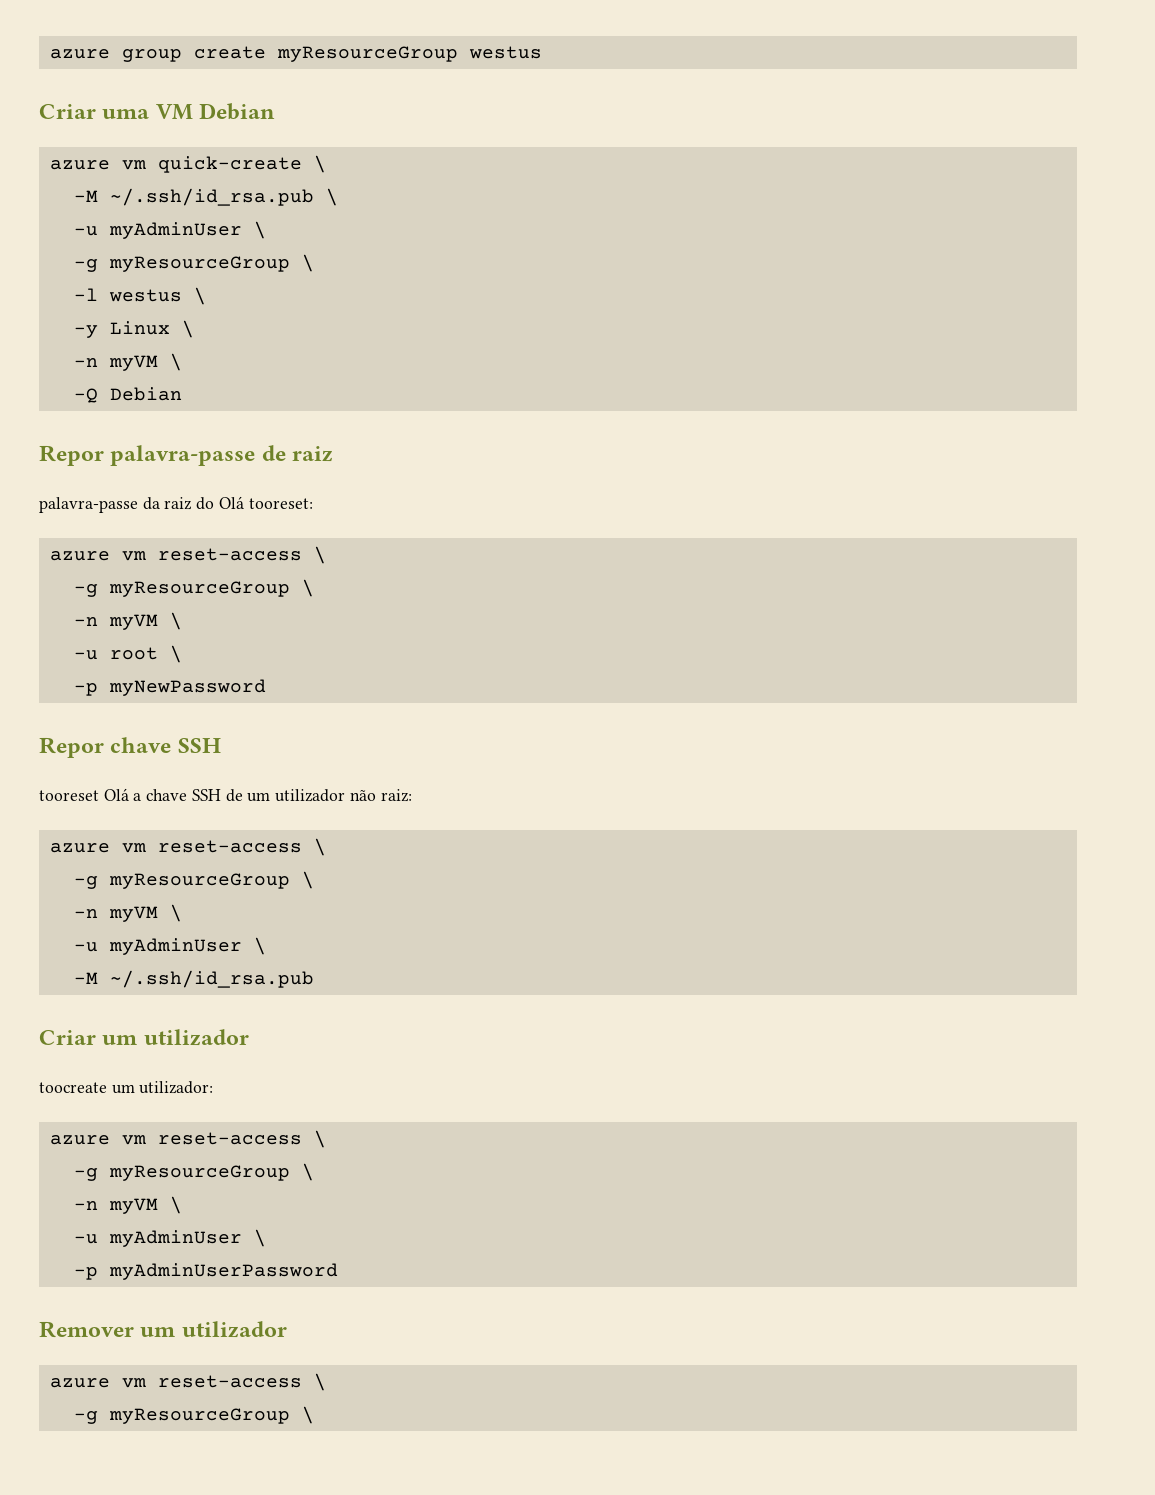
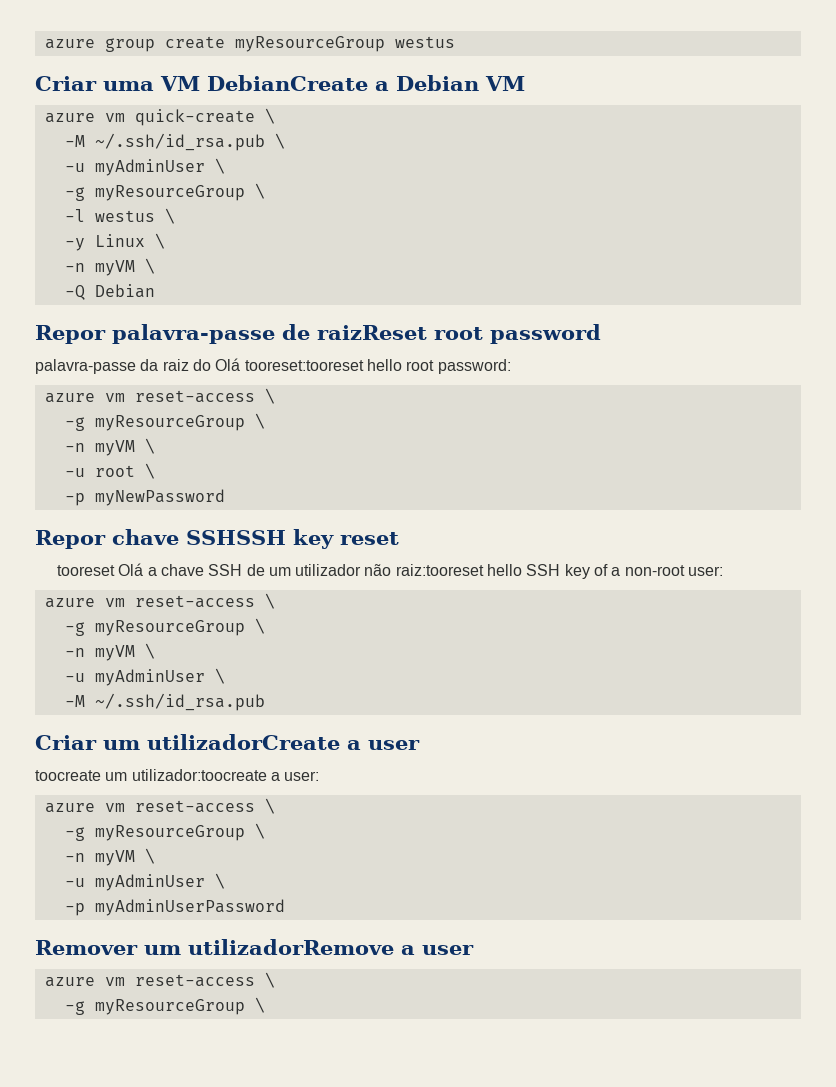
- Criar uma VM Debian
+ Criar uma VM DebianCreate a Debian VM
- Repor palavra-passe de raiz
+ Repor palavra-passe de raizReset root password
- palavra-passe da raiz do Olá tooreset:
+ palavra-passe da raiz do Olá tooreset:tooreset hello root password:
- Repor chave SSH
+ Repor chave SSHSSH key reset
- tooreset Olá a chave SSH de um utilizador não raiz:
+ tooreset Olá a chave SSH de um utilizador não raiz:tooreset hello SSH key of a non-root user:
- Criar um utilizador
+ Criar um utilizadorCreate a user
- toocreate um utilizador:
+ toocreate um utilizador:toocreate a user:
- Remover um utilizador
+ Remover um utilizadorRemove a user

